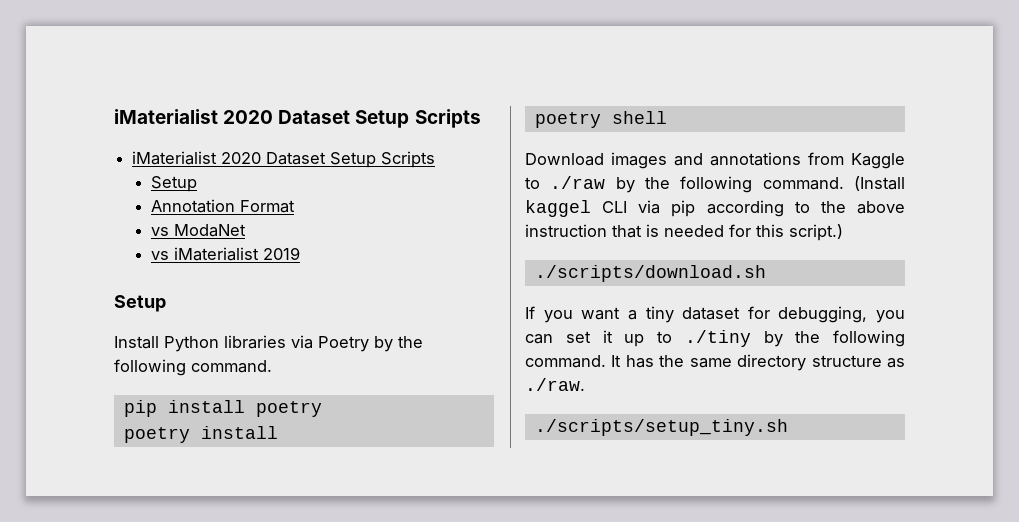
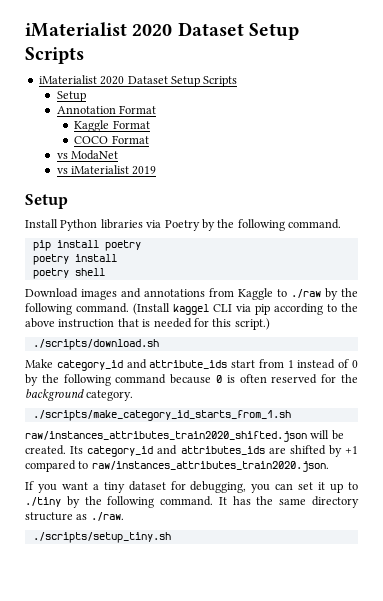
+ Kaggle Format
+ COCO Format
+ Make category_id and attribute_ids start from 1 instead of 0 by the following command because 0 is often reserved for the background category.
+ ./scripts/make_category_id_starts_from_1.sh
+ raw/instances_attributes_train2020_shifted.json will be created. Its category_id and attributes_ids are shifted by +1 compared to raw/instances_attributes_train2020.json.

